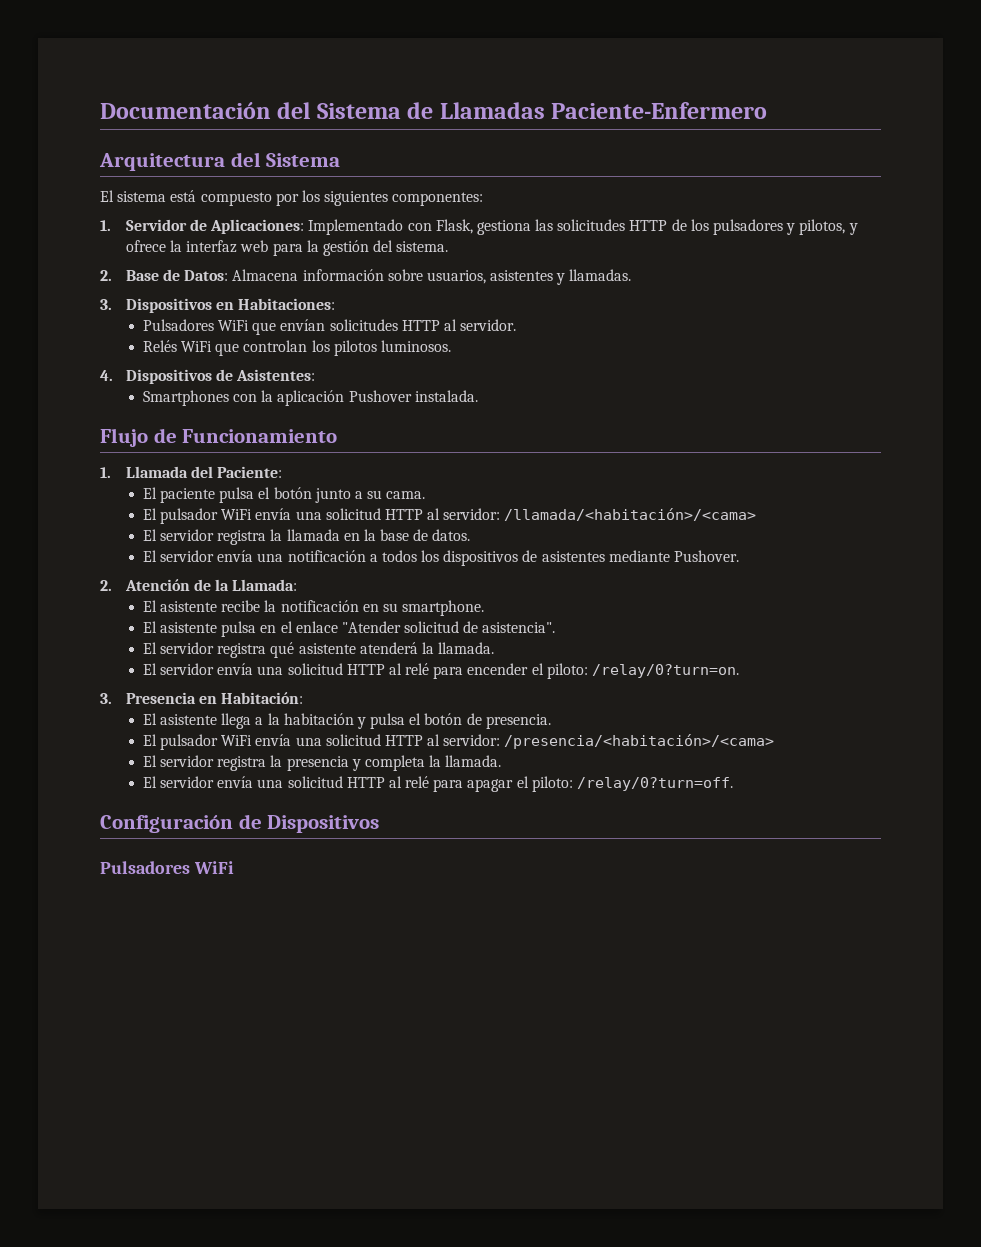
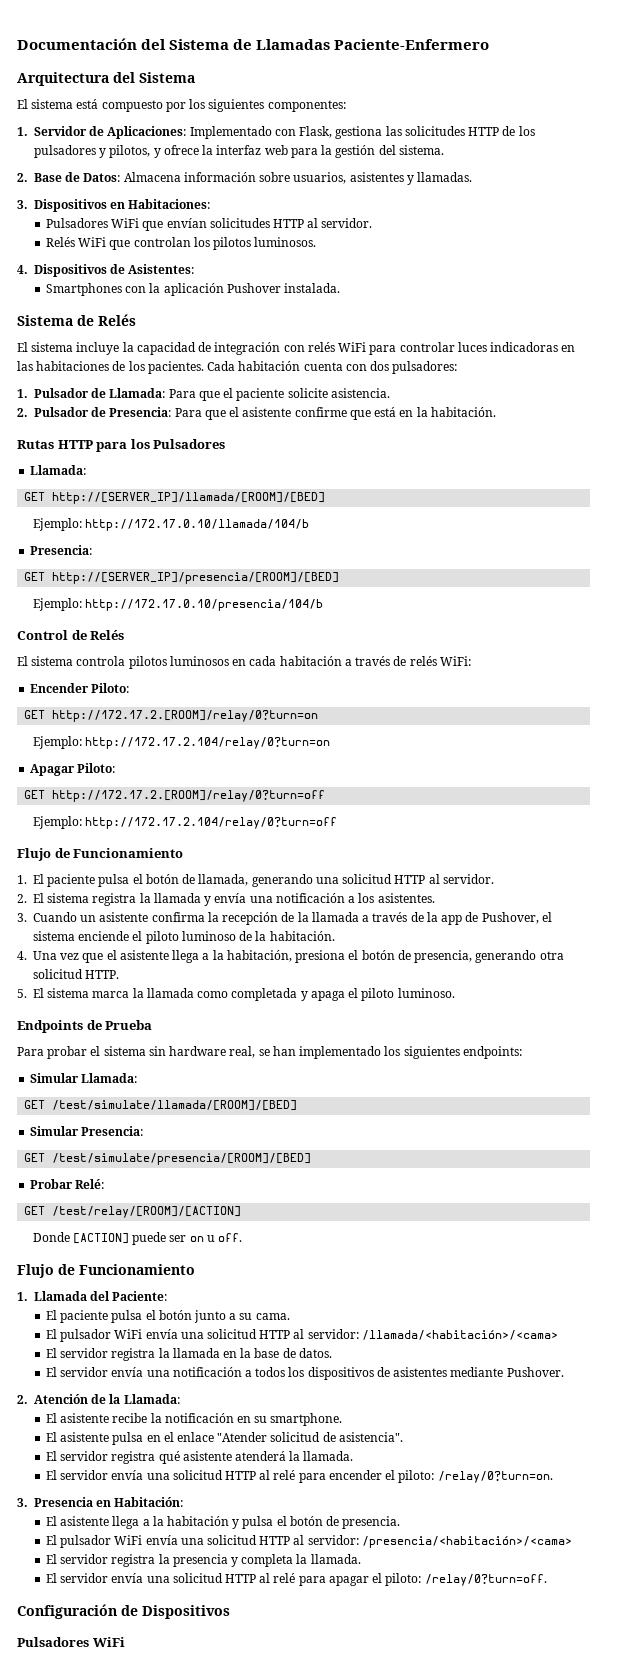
+ Sistema de Relés
+ El sistema incluye la capacidad de integración con relés WiFi para controlar luces indicadoras en las habitaciones de los pacientes. Cada habitación cuenta con dos pulsadores:
+ 1. Pulsador de Llamada: Para que el paciente solicite asistencia.
+ 2. Pulsador de Presencia: Para que el asistente confirme que está en la habitación.
+ Rutas HTTP para los Pulsadores
+ Llamada:
+ GET http://[SERVER_IP]/llamada/[ROOM]/[BED]
+ Ejemplo: http://172.17.0.10/llamada/104/b
+ Presencia:
+ GET http://[SERVER_IP]/presencia/[ROOM]/[BED]
+ Ejemplo: http://172.17.0.10/presencia/104/b
+ Control de Relés
+ El sistema controla pilotos luminosos en cada habitación a través de relés WiFi:
+ Encender Piloto:
+ GET http://172.17.2.[ROOM]/relay/0?turn=on
+ Ejemplo: http://172.17.2.104/relay/0?turn=on
+ Apagar Piloto:
+ GET http://172.17.2.[ROOM]/relay/0?turn=off
+ Ejemplo: http://172.17.2.104/relay/0?turn=off
+ Flujo de Funcionamiento
+ 1. El paciente pulsa el botón de llamada, generando una solicitud HTTP al servidor.
+ 2. El sistema registra la llamada y envía una notificación a los asistentes.
+ 3. Cuando un asistente confirma la recepción de la llamada a través de la app de Pushover, el sistema enciende el piloto luminoso de la habitación.
+ 4. Una vez que el asistente llega a la habitación, presiona el botón de presencia, generando otra solicitud HTTP.
+ 5. El sistema marca la llamada como completada y apaga el piloto luminoso.
+ Endpoints de Prueba
+ Para probar el sistema sin hardware real, se han implementado los siguientes endpoints:
+ Simular Llamada:
+ GET /test/simulate/llamada/[ROOM]/[BED]
+ Simular Presencia:
+ GET /test/simulate/presencia/[ROOM]/[BED]
+ Probar Relé:
+ GET /test/relay/[ROOM]/[ACTION]
+ Donde [ACTION] puede ser on u off.

